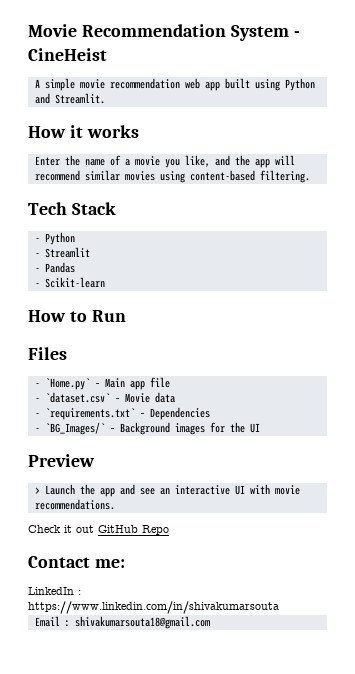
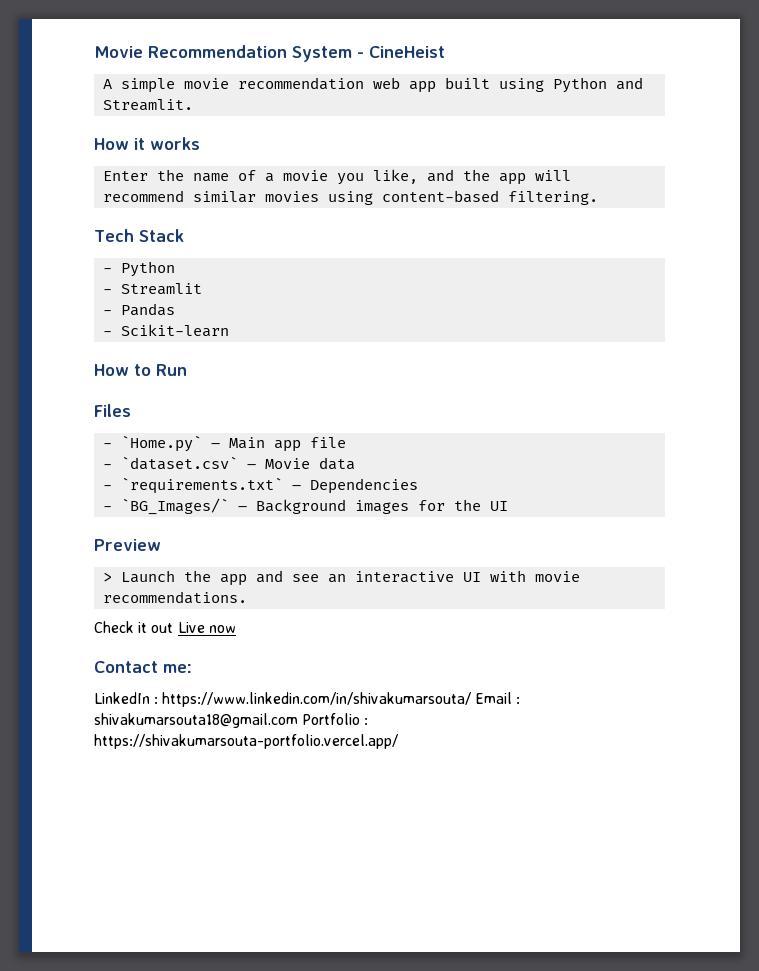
- Check it out GitHub Repo
+ Check it out Live now
- LinkedIn : https://www.linkedin.com/in/shivakumarsouta
- Email : shivakumarsouta18@gmail.com
+ LinkedIn : https://www.linkedin.com/in/shivakumarsouta/ Email : shivakumarsouta18@gmail.com Portfolio : https://shivakumarsouta-portfolio.vercel.app/

